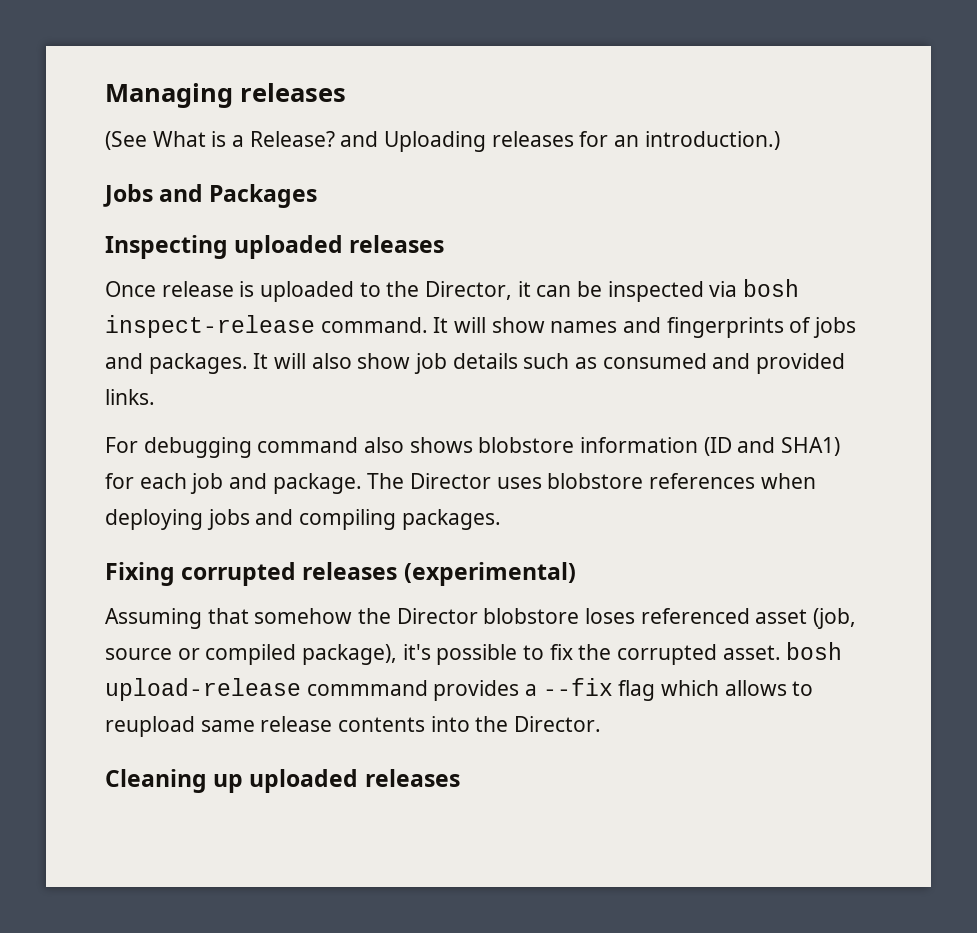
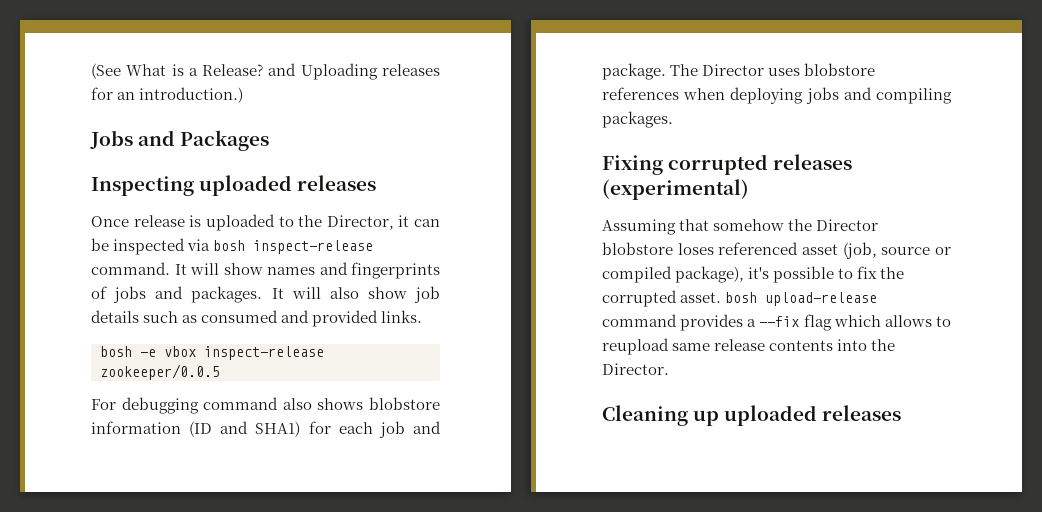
- Managing releases
+ bosh -e vbox inspect-release zookeeper/0.0.5
- Assuming that somehow the Director blobstore loses referenced asset (job, source or compiled package), it's possible to fix the corrupted asset. bosh upload-release commmand provides a --fix flag which allows to reupload same release contents into the Director.
+ Assuming that somehow the Director blobstore loses referenced asset (job, source or compiled package), it's possible to fix the corrupted asset. bosh upload-release command provides a --fix flag which allows to reupload same release contents into the Director.

